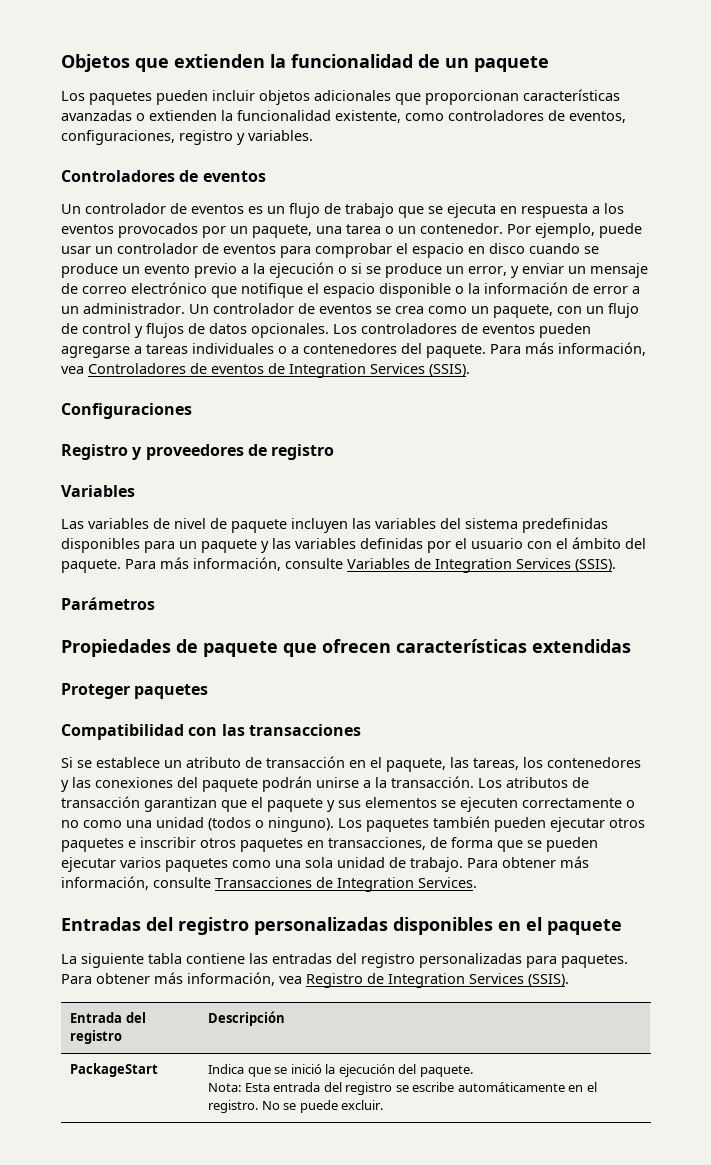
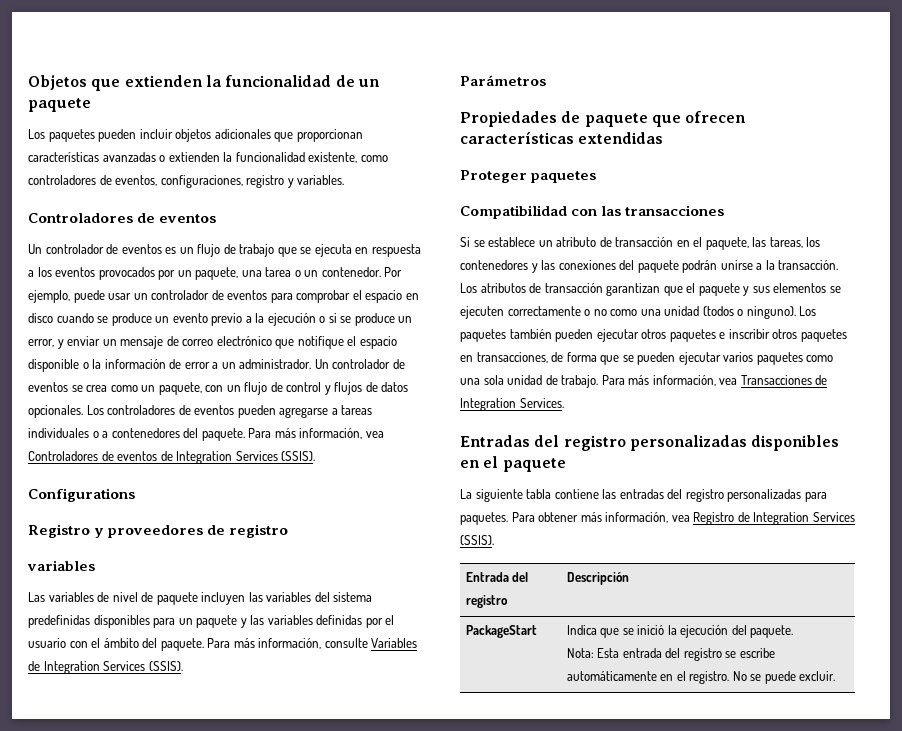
- Configuraciones
+ Configurations
  Registro y proveedores de registro
- Variables
+ variables
- Para obtener más información, consulte Transacciones de Integration Services.
+ Para más información, vea Transacciones de Integration Services.

